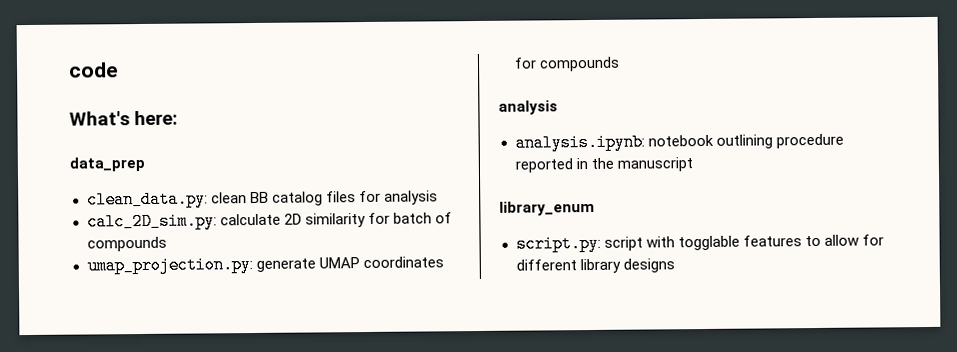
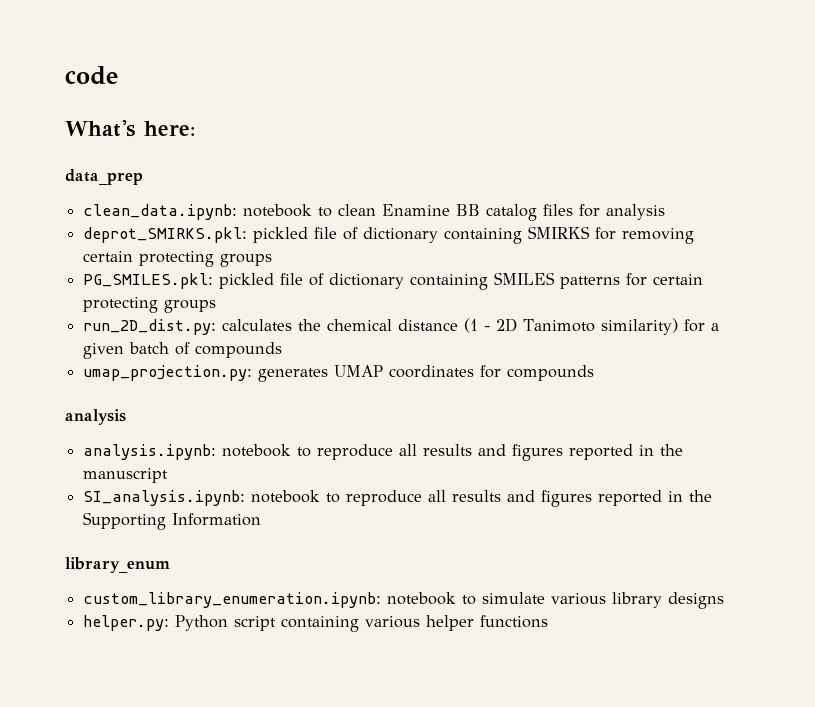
- clean_data.py: clean BB catalog files for analysis
+ clean_data.ipynb: notebook to clean Enamine BB catalog files for analysis
- calc_2D_sim.py: calculate 2D similarity for batch of compounds
+ deprot_SMIRKS.pkl: pickled file of dictionary containing SMIRKS for removing certain protecting groups
+ PG_SMILES.pkl: pickled file of dictionary containing SMILES patterns for certain protecting groups
+ run_2D_dist.py: calculates the chemical distance (1 - 2D Tanimoto similarity) for a given batch of compounds
- umap_projection.py: generate UMAP coordinates for compounds
+ umap_projection.py: generates UMAP coordinates for compounds
- analysis.ipynb: notebook outlining procedure reported in the manuscript
+ analysis.ipynb: notebook to reproduce all results and figures reported in the manuscript
+ SI_analysis.ipynb: notebook to reproduce all results and figures reported in the Supporting Information
  library_enum
- script.py: script with togglable features to allow for different library designs
+ custom_library_enumeration.ipynb: notebook to simulate various library designs
+ helper.py: Python script containing various helper functions

